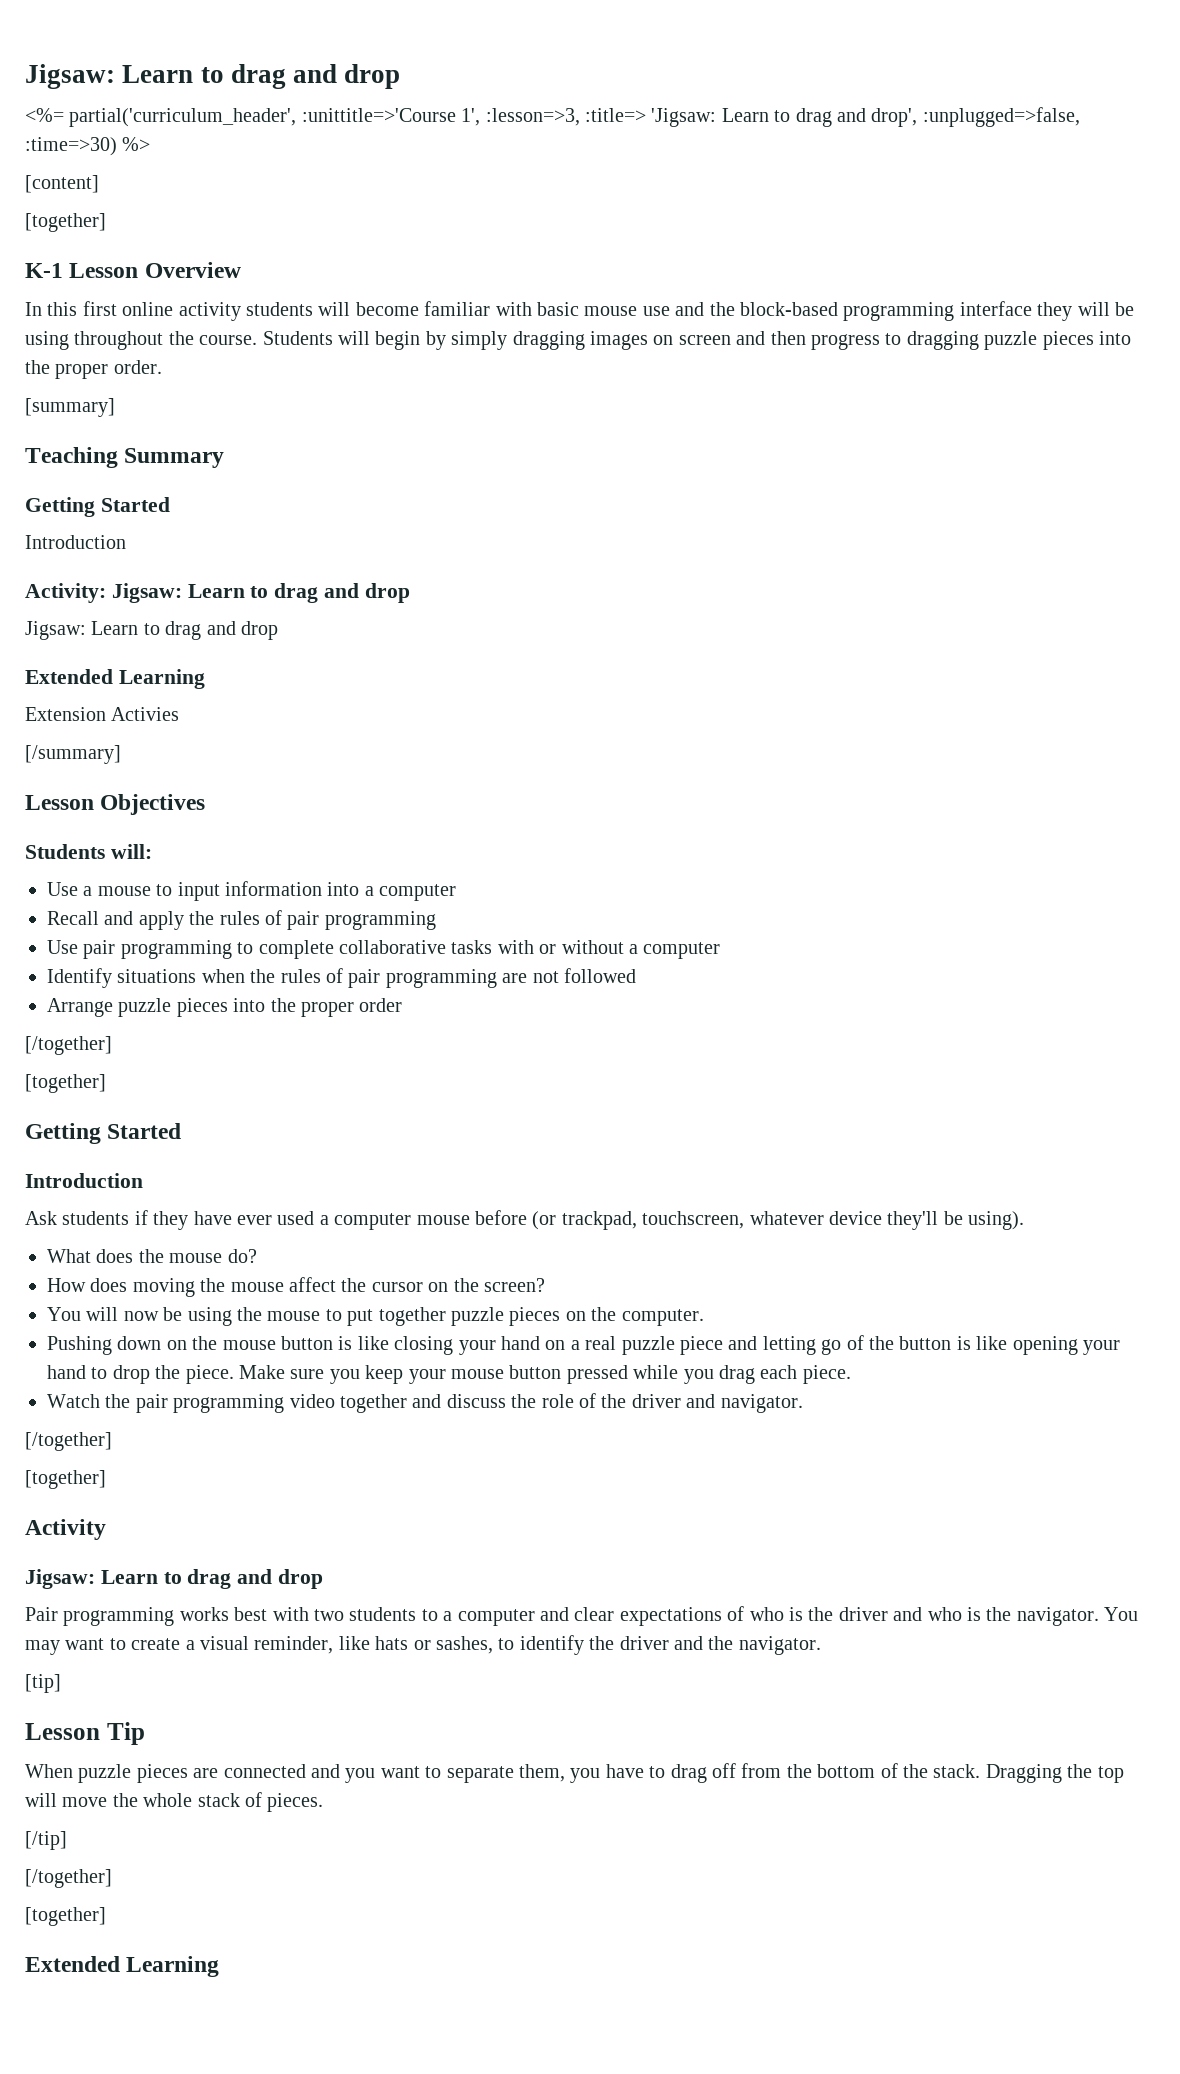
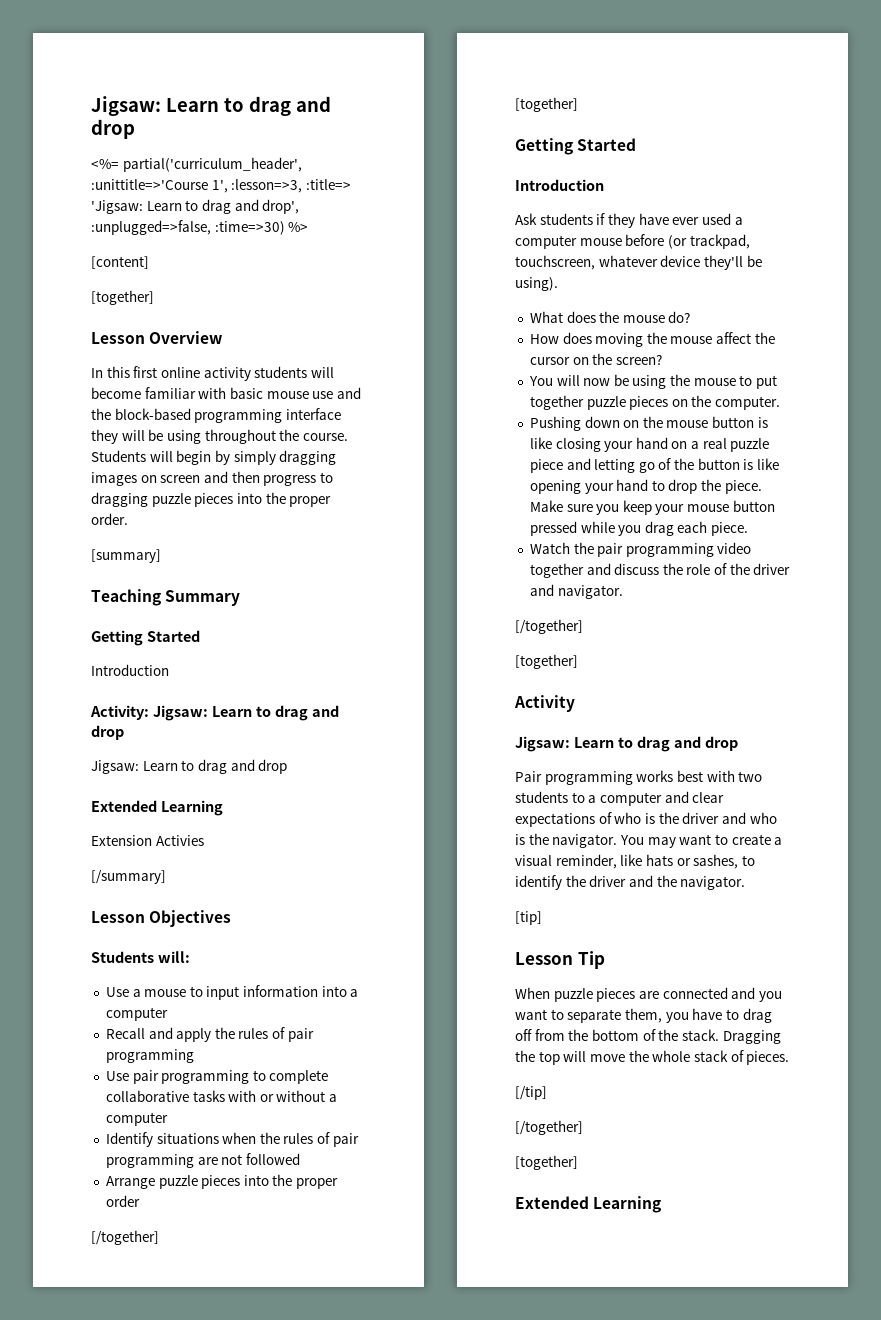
- K-1 Lesson Overview
+ Lesson Overview

